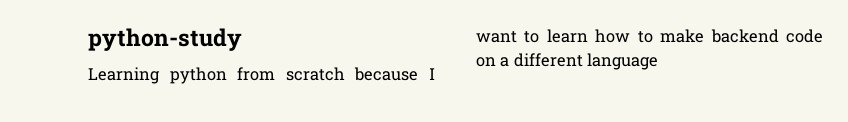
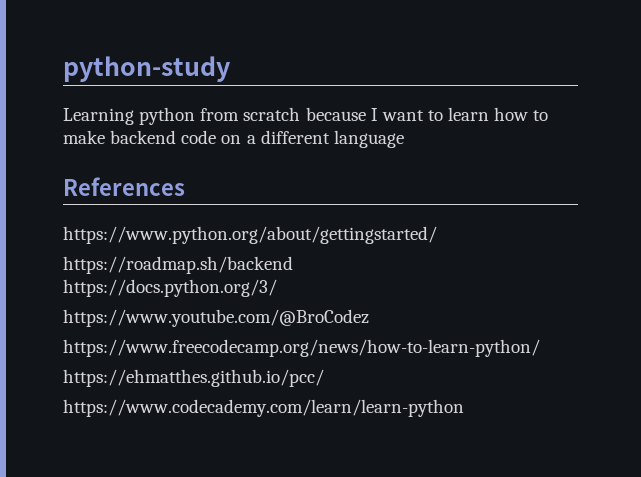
+ References
+ https://www.python.org/about/gettingstarted/
+ https://roadmap.sh/backend
+ https://docs.python.org/3/
+ https://www.youtube.com/@BroCodez
+ https://www.freecodecamp.org/news/how-to-learn-python/
+ https://ehmatthes.github.io/pcc/
+ https://www.codecademy.com/learn/learn-python

